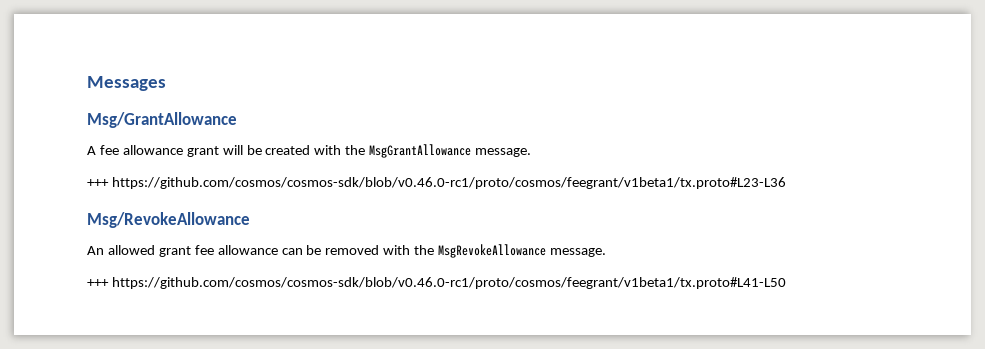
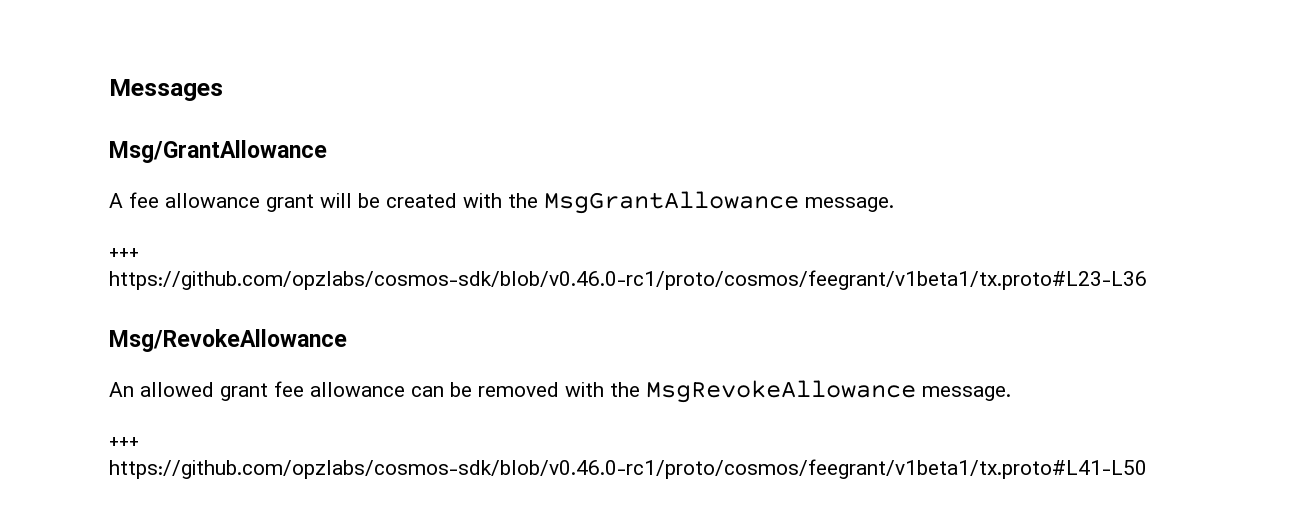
- +++ https://github.com/cosmos/cosmos-sdk/blob/v0.46.0-rc1/proto/cosmos/feegrant/v1beta1/tx.proto#L23-L36
+ +++ https://github.com/opzlabs/cosmos-sdk/blob/v0.46.0-rc1/proto/cosmos/feegrant/v1beta1/tx.proto#L23-L36
- +++ https://github.com/cosmos/cosmos-sdk/blob/v0.46.0-rc1/proto/cosmos/feegrant/v1beta1/tx.proto#L41-L50
+ +++ https://github.com/opzlabs/cosmos-sdk/blob/v0.46.0-rc1/proto/cosmos/feegrant/v1beta1/tx.proto#L41-L50

